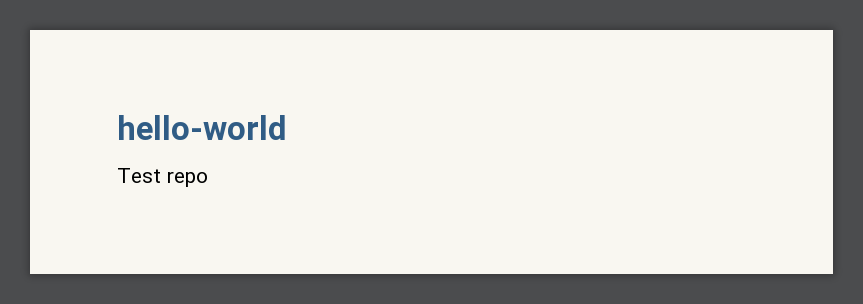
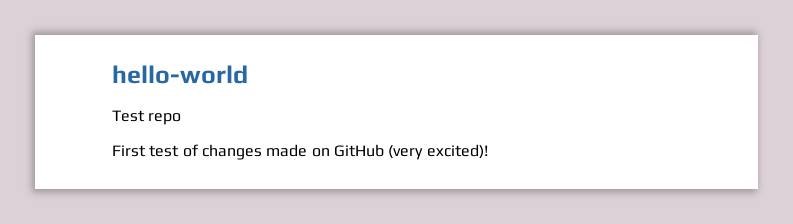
+ First test of changes made on GitHub (very excited)!

